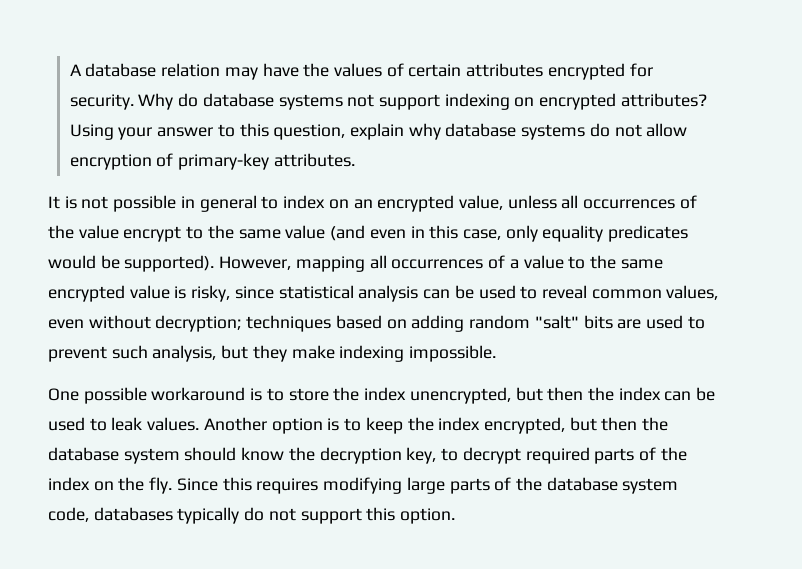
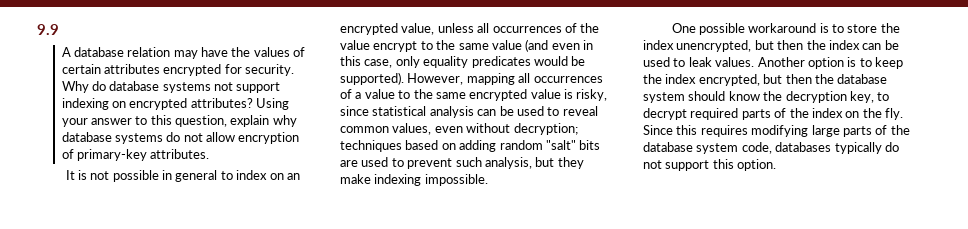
+ 9.9

